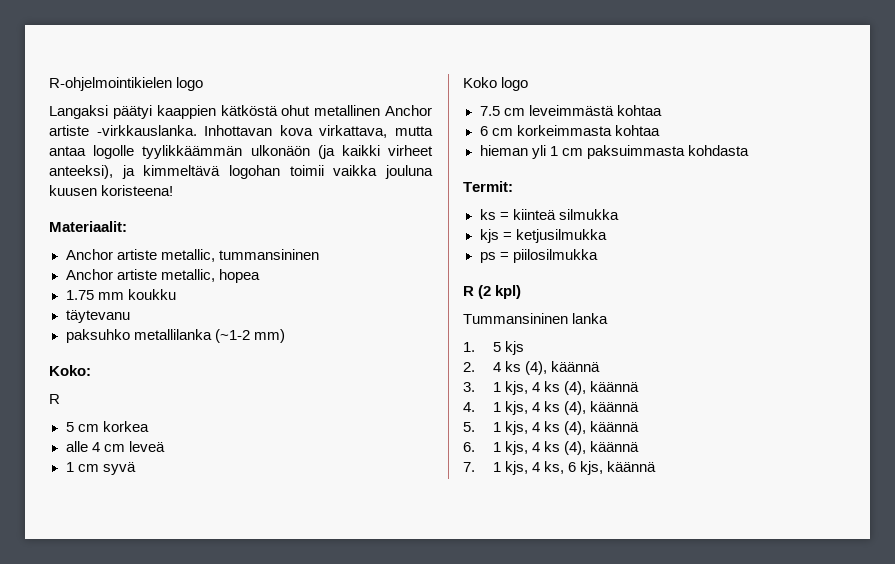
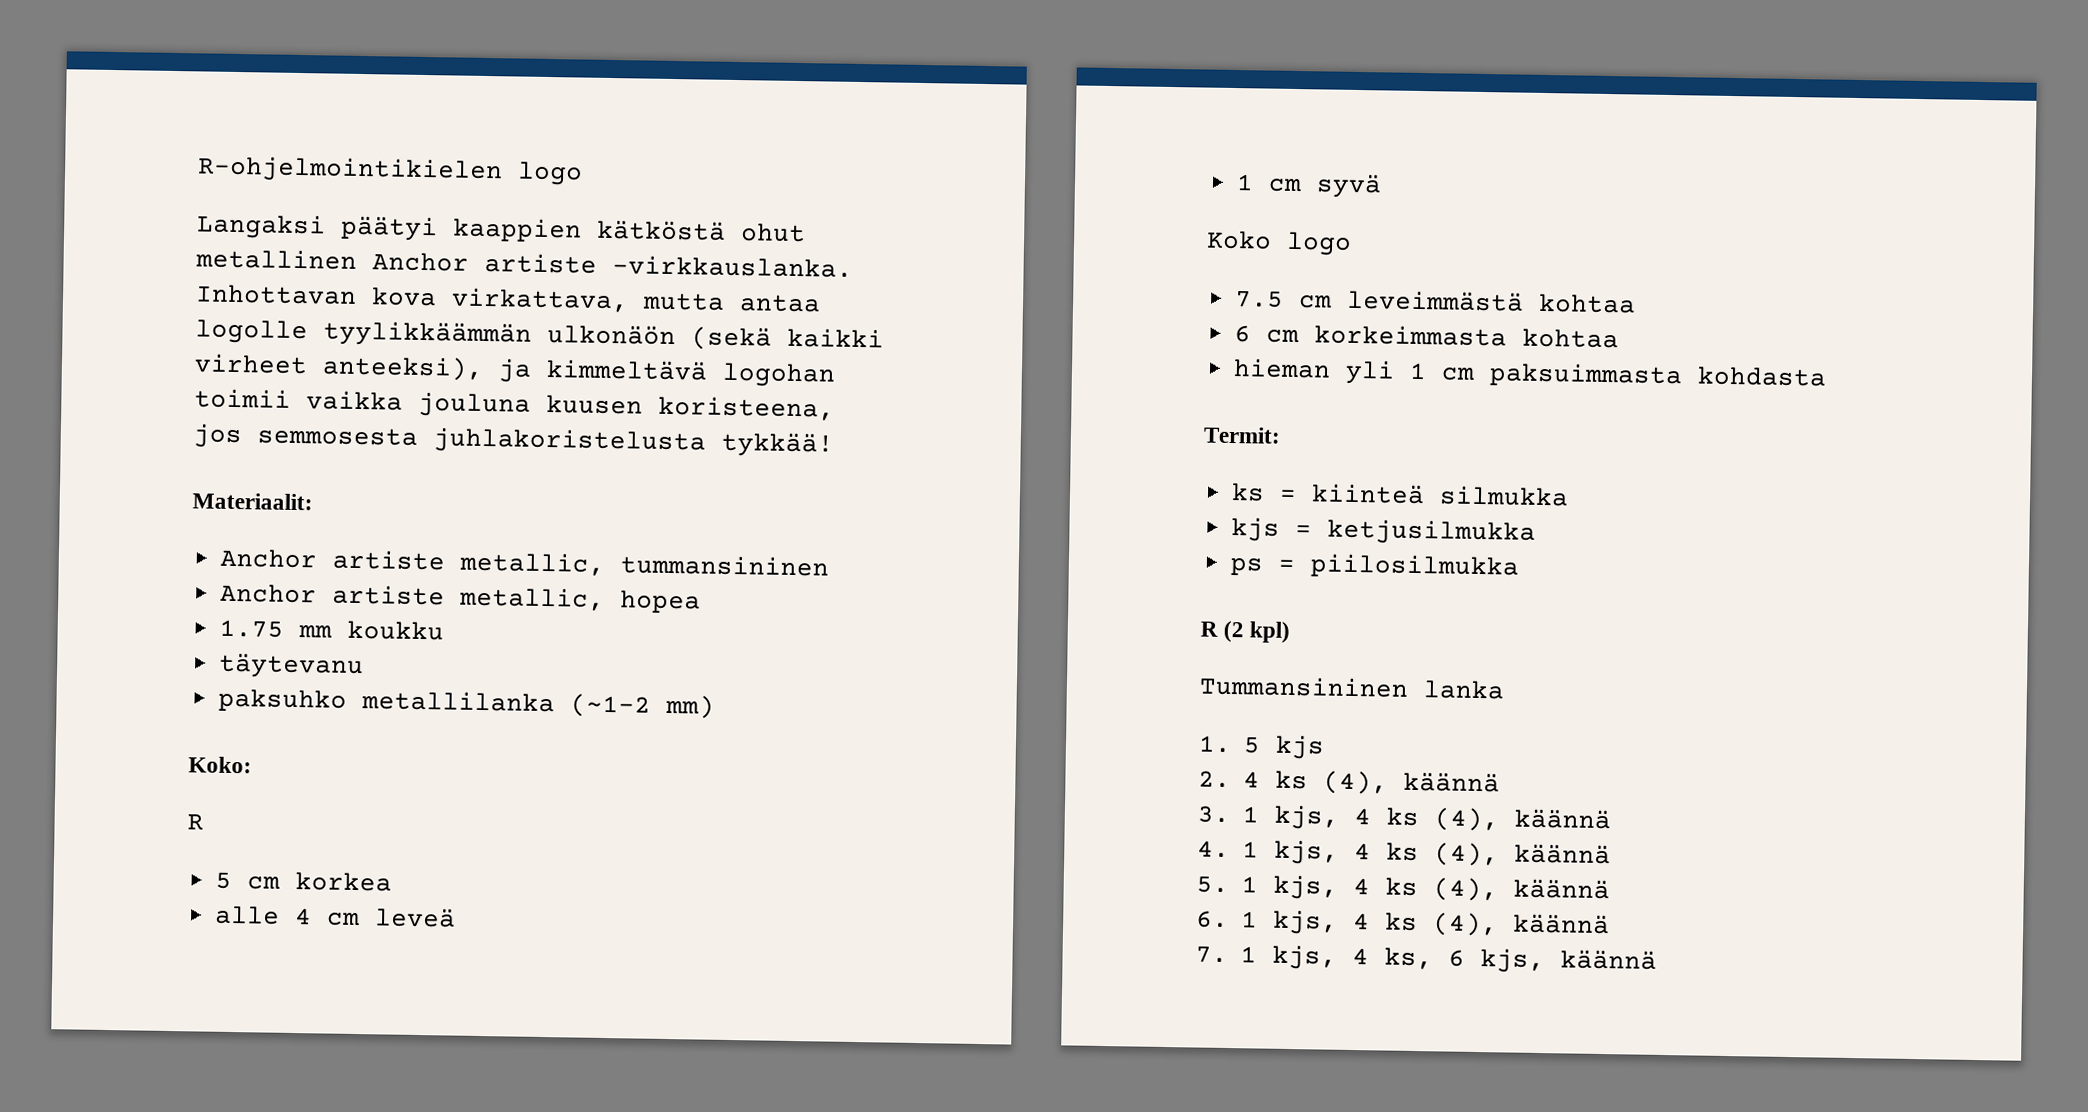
- Inhottavan kova virkattava, mutta antaa logolle tyylikkäämmän ulkonäön (ja kaikki virheet anteeksi), ja kimmeltävä logohan toimii vaikka jouluna kuusen koristeena!
+ Inhottavan kova virkattava, mutta antaa logolle tyylikkäämmän ulkonäön (sekä kaikki virheet anteeksi), ja kimmeltävä logohan toimii vaikka jouluna kuusen koristeena, jos semmosesta juhlakoristelusta tykkää!

